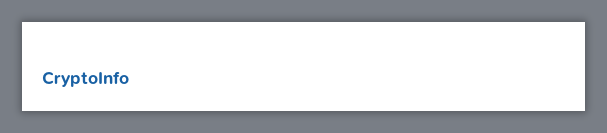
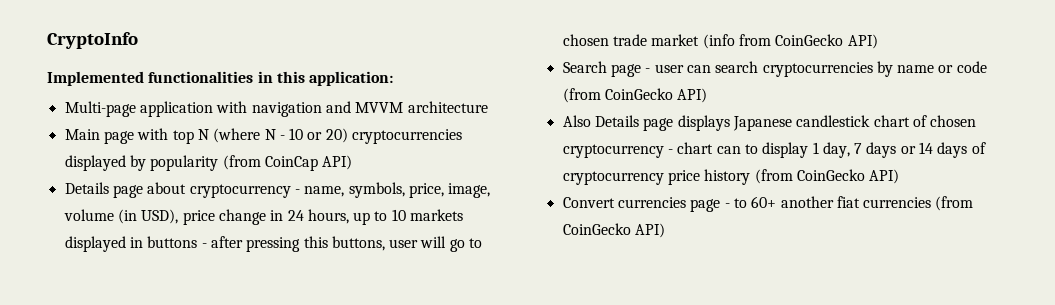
+ Implemented functionalities in this application:
+ Multi-page application with navigation and MVVM architecture
+ Main page with top N (where N - 10 or 20) cryptocurrencies displayed by popularity (from CoinCap API)
+ Details page about cryptocurrency - name, symbols, price, image, volume (in USD), price change in 24 hours, up to 10 markets displayed in buttons - after pressing this buttons, user will go to chosen trade market (info from CoinGecko API)
+ Search page - user can search cryptocurrencies by name or code (from CoinGecko API)
+ Also Details page displays Japanese candlestick chart of chosen cryptocurrency - chart can to display 1 day, 7 days or 14 days of cryptocurrency price history (from CoinGecko API)
+ Convert currencies page - to 60+ another fiat currencies (from CoinGecko API)

